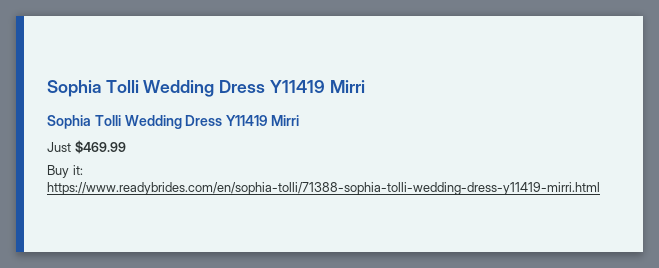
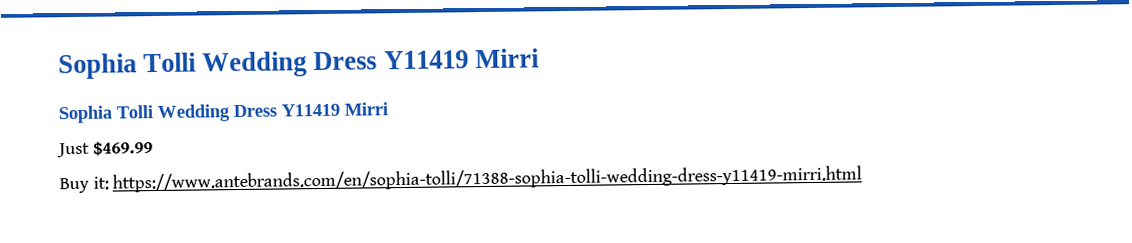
- Buy it: https://www.readybrides.com/en/sophia-tolli/71388-sophia-tolli-wedding-dress-y11419-mirri.html
+ Buy it: https://www.antebrands.com/en/sophia-tolli/71388-sophia-tolli-wedding-dress-y11419-mirri.html

